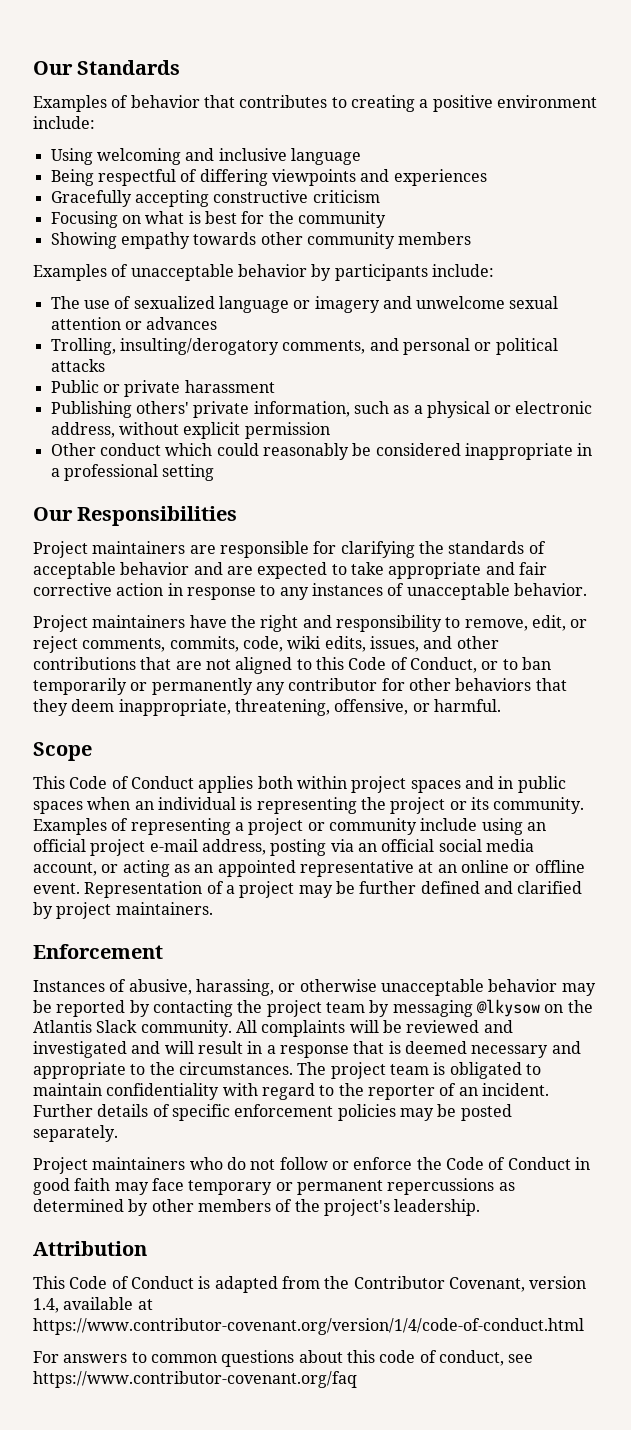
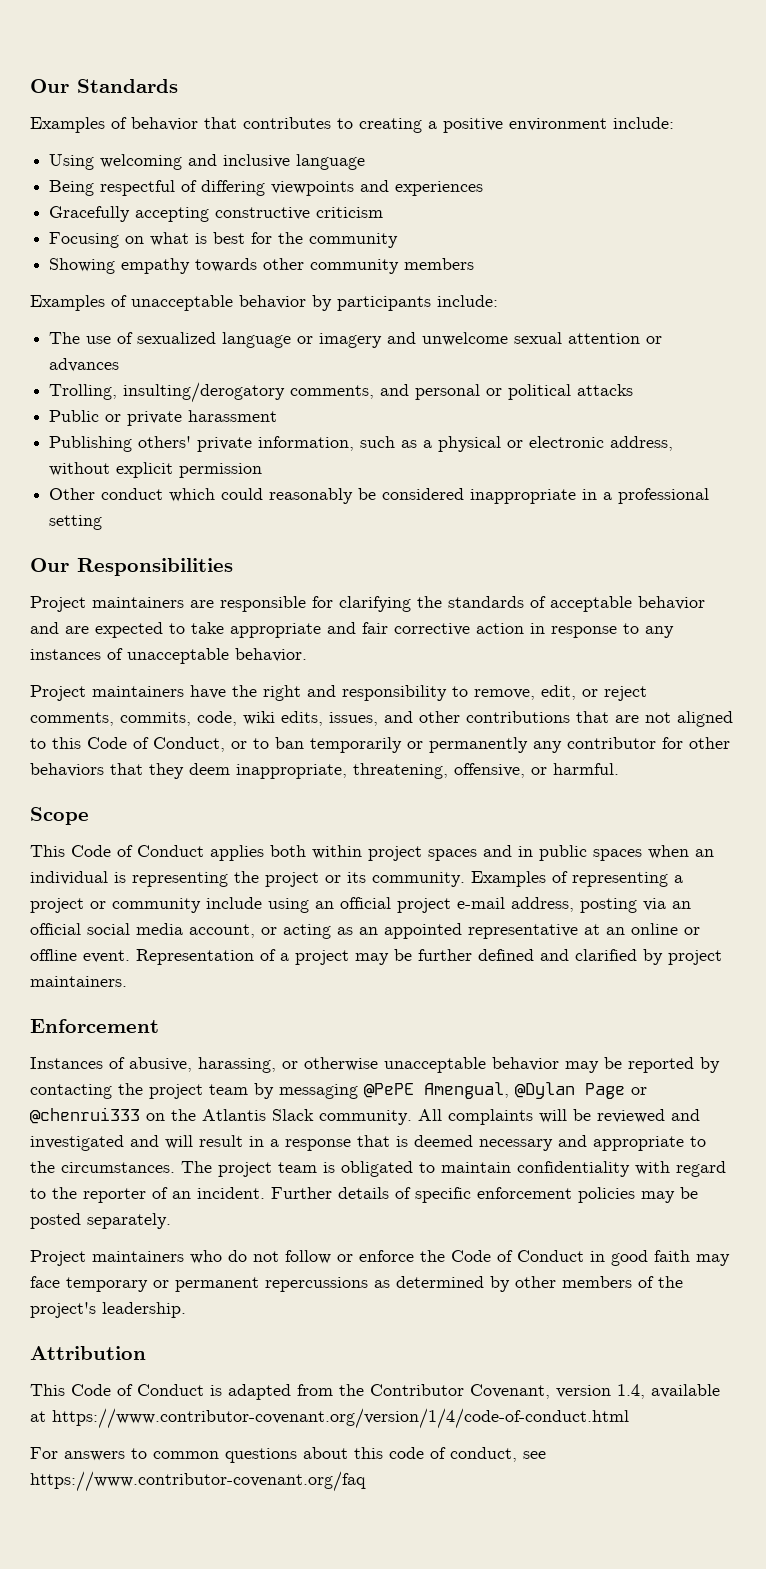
- Instances of abusive, harassing, or otherwise unacceptable behavior may be reported by contacting the project team by messaging @lkysow on the Atlantis Slack community.
+ Instances of abusive, harassing, or otherwise unacceptable behavior may be reported by contacting the project team by messaging @PePE Amengual, @Dylan Page or @chenrui333 on the Atlantis Slack community.

